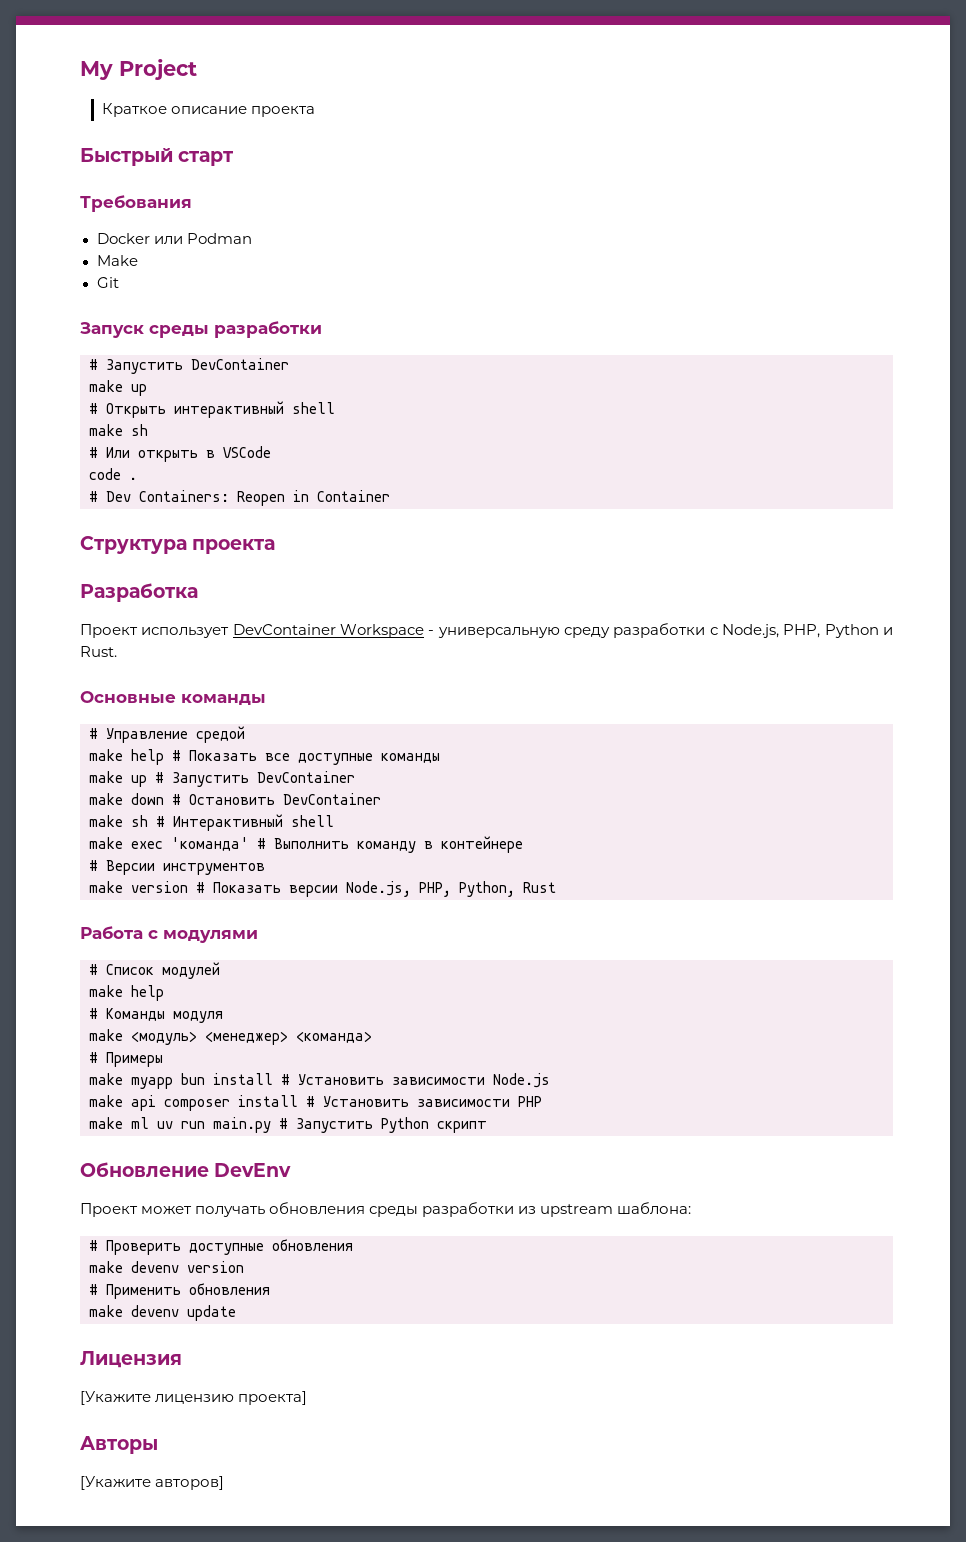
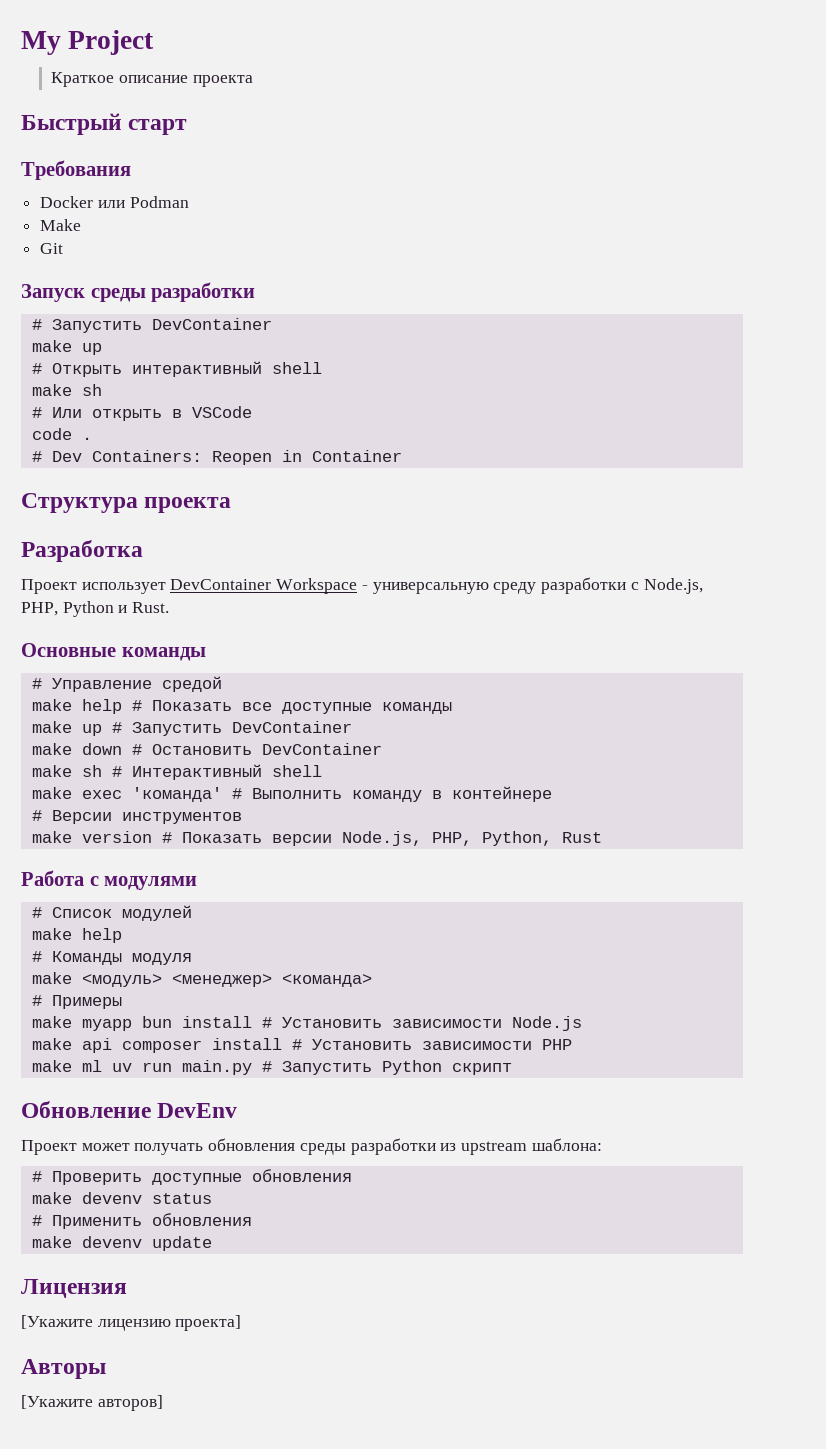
- make devenv version
+ make devenv status

